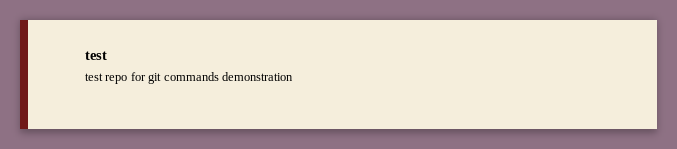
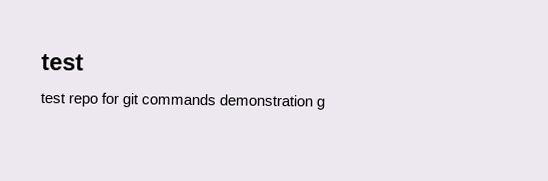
- test repo for git commands demonstration
+ test repo for git commands demonstration g

